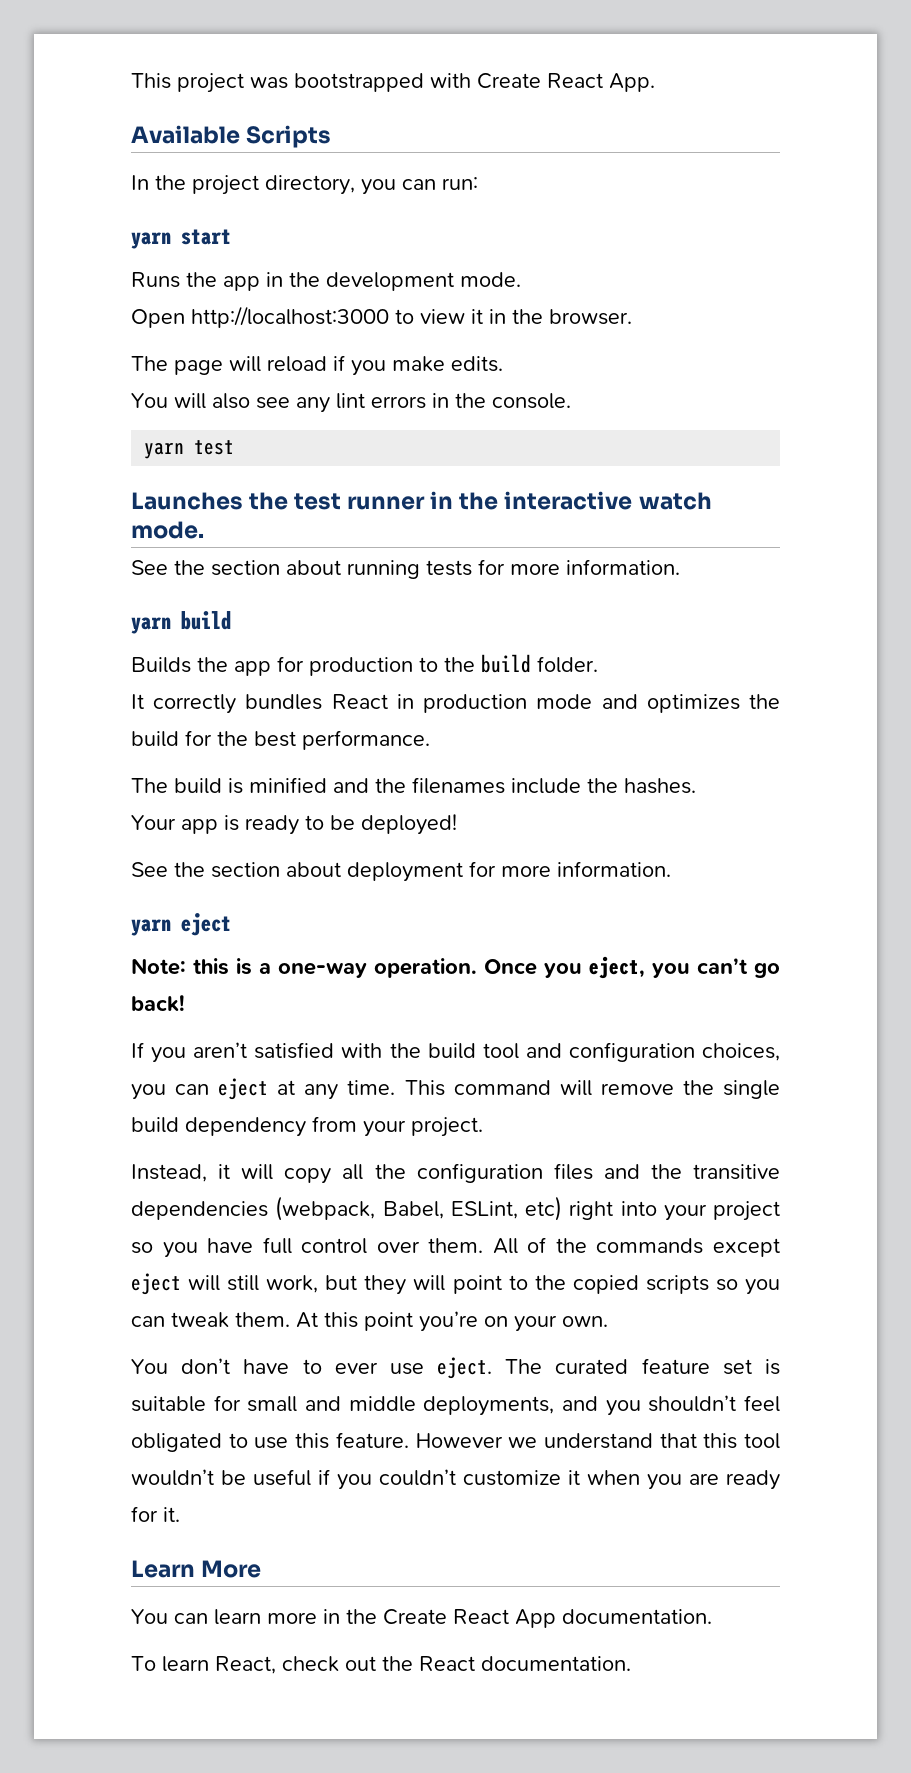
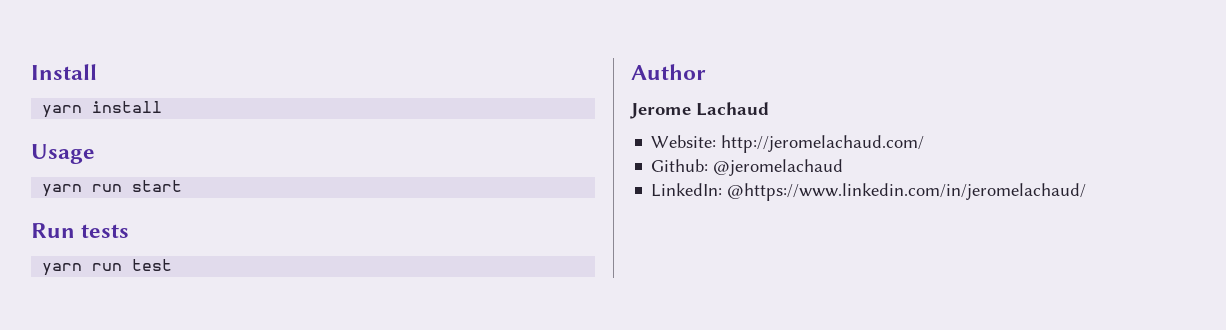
- This project was bootstrapped with Create React App.
- Available Scripts
- In the project directory, you can run:
- yarn start
- Runs the app in the development mode.
- Open http://localhost:3000 to view it in the browser.
- The page will reload if you make edits.
- You will also see any lint errors in the console.
- yarn test
+ Install
+ yarn install
+ Usage
+ yarn run start
+ Run tests
+ yarn run test
- Launches the test runner in the interactive watch mode.
- See the section about running tests for more information.
- yarn build
- Builds the app for production to the build folder.
- It correctly bundles React in production mode and optimizes the build for the best performance.
- The build is minified and the filenames include the hashes.
- Your app is ready to be deployed!
- See the section about deployment for more information.
- yarn eject
- Note: this is a one-way operation. Once you eject, you can’t go back!
- If you aren’t satisfied with the build tool and configuration choices, you can eject at any time. This command will remove the single build dependency from your project.
- Instead, it will copy all the configuration files and the transitive dependencies (webpack, Babel, ESLint, etc) right into your project so you have full control over them. All of the commands except eject will still work, but they will point to the copied scripts so you can tweak them. At this point you’re on your own.
- You don’t have to ever use eject. The curated feature set is suitable for small and middle deployments, and you shouldn’t feel obligated to use this feature. However we understand that this tool wouldn’t be useful if you couldn’t customize it when you are ready for it.
- Learn More
- You can learn more in the Create React App documentation.
- To learn React, check out the React documentation.
+ Author
+ Jerome Lachaud
+ Website: http://jeromelachaud.com/
+ Github: @jeromelachaud
+ LinkedIn: @https://www.linkedin.com/in/jeromelachaud/

